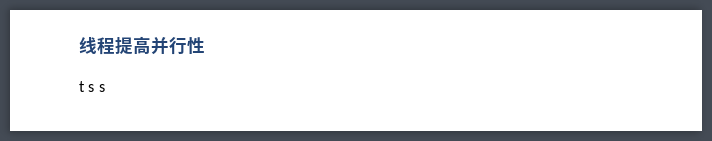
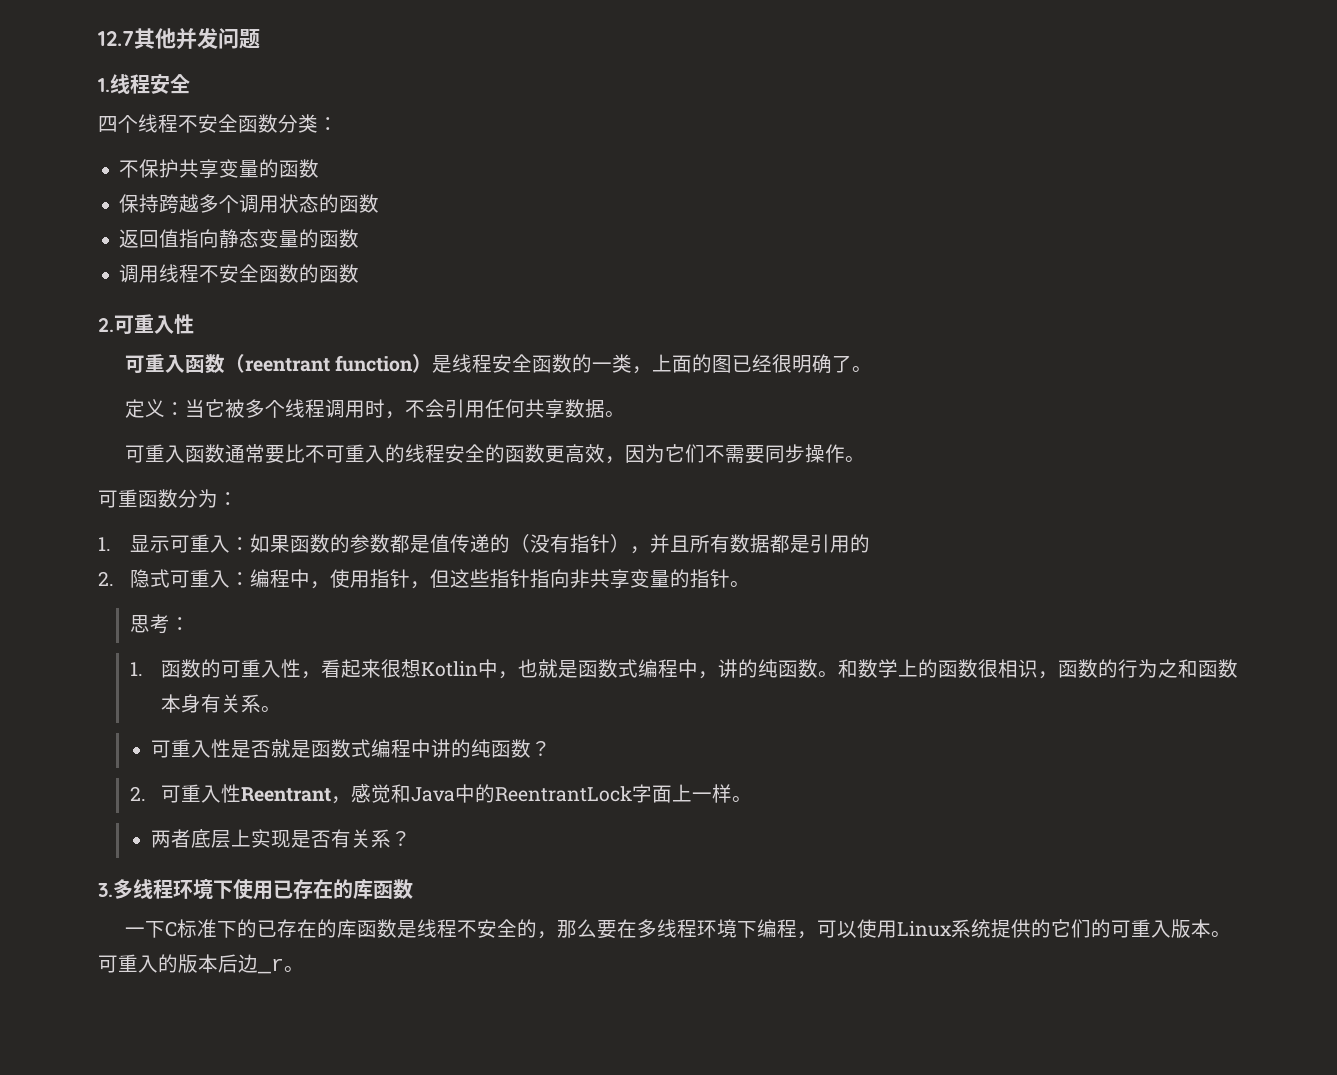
- 线程提高并行性
- t s s
+ 12.7其他并发问题
+ 1.线程安全
+ 四个线程不安全函数分类：
+ 不保护共享变量的函数
+ 保持跨越多个调用状态的函数
+ 返回值指向静态变量的函数
+ 调用线程不安全函数的函数
+ 2.可重入性
+ 可重入函数（reentrant function）是线程安全函数的一类，上面的图已经很明确了。
+ 定义：当它被多个线程调用时，不会引用任何共享数据。
+ 可重入函数通常要比不可重入的线程安全的函数更高效，因为它们不需要同步操作。
+ 可重函数分为：
+ 1.显示可重入：如果函数的参数都是值传递的（没有指针），并且所有数据都是引用的
+ 2.隐式可重入：编程中，使用指针，但这些指针指向非共享变量的指针。
+ 思考：
+ 1.函数的可重入性，看起来很想Kotlin中，也就是函数式编程中，讲的纯函数。和数学上的函数很相识，函数的行为之和函数本身有关系。
+ 可重入性是否就是函数式编程中讲的纯函数？
+ 2.可重入性Reentrant，感觉和Java中的ReentrantLock字面上一样。
+ 两者底层上实现是否有关系？
+ 3.多线程环境下使用已存在的库函数
+ 一下C标准下的已存在的库函数是线程不安全的，那么要在多线程环境下编程，可以使用Linux系统提供的它们的可重入版本。可重入的版本后边_r。

